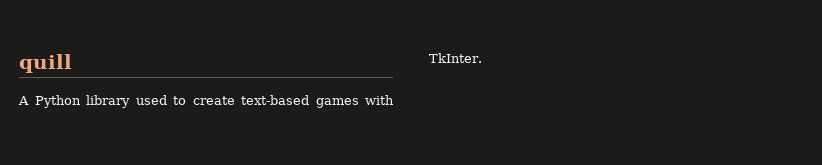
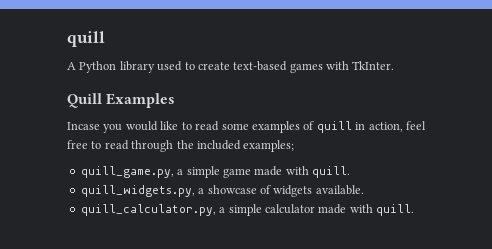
+ Quill Examples
+ Incase you would like to read some examples of quill in action, feel free to read through the included examples;
+ quill_game.py, a simple game made with quill.
+ quill_widgets.py, a showcase of widgets available.
+ quill_calculator.py, a simple calculator made with quill.

